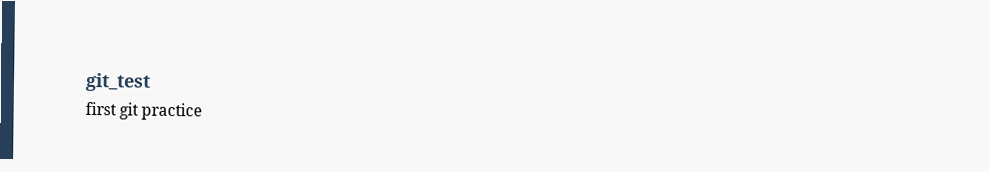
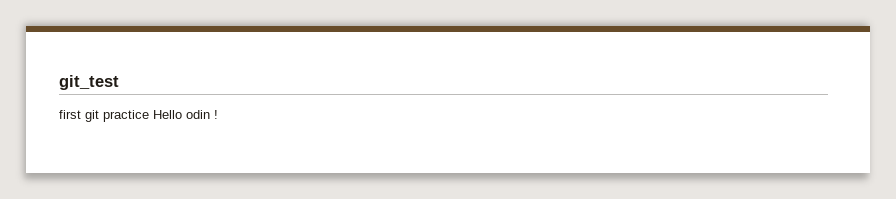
- first git practice
+ first git practice Hello odin !

